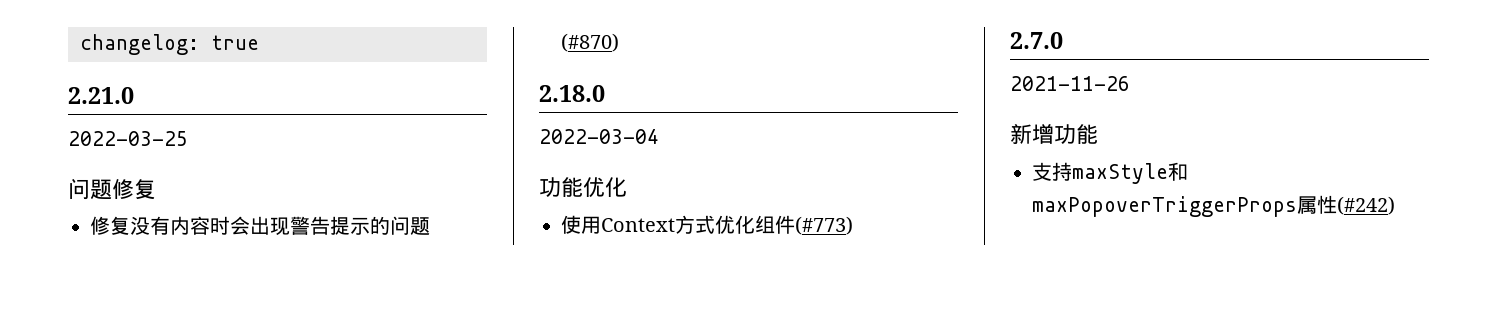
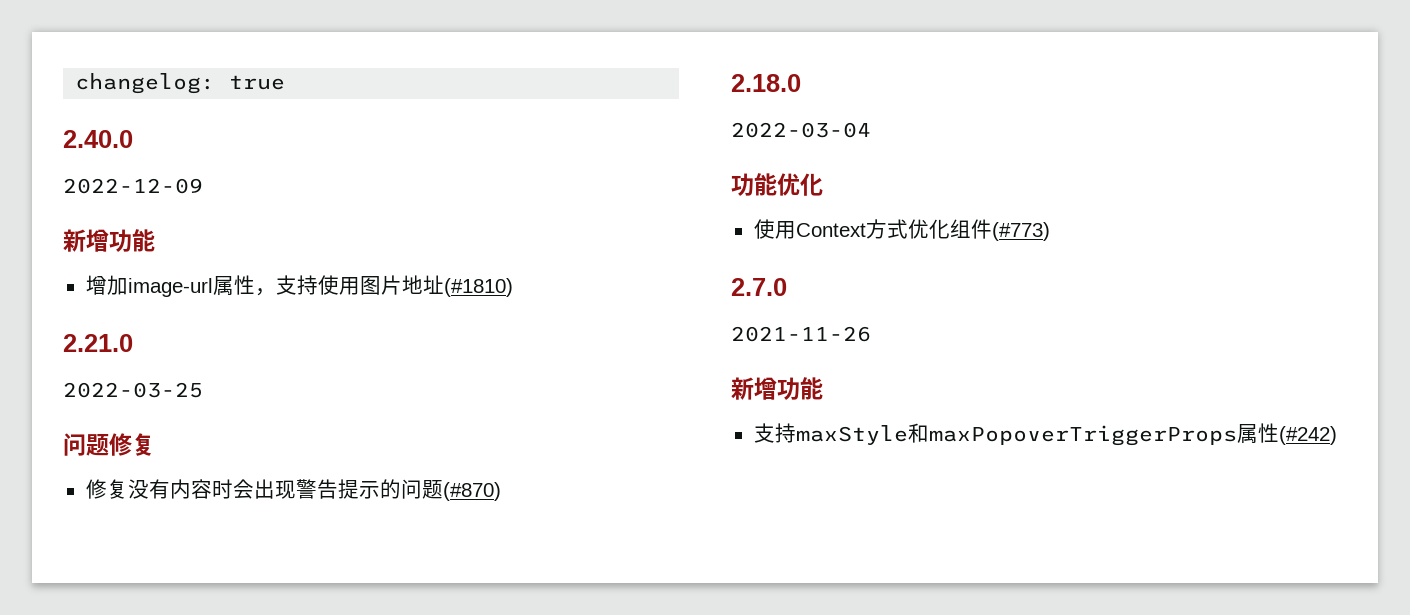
+ 2.40.0
+ 2022-12-09
+ 新增功能
+ 增加image-url属性，支持使用图片地址(#1810)

